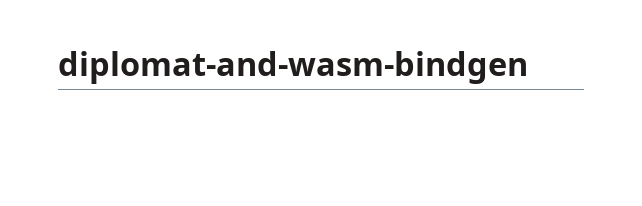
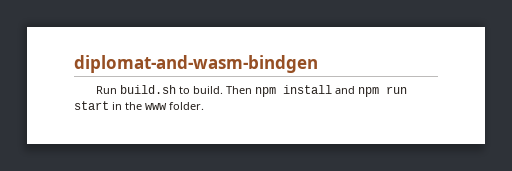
+ Run build.sh to build. Then npm install and npm run start in the www folder.

